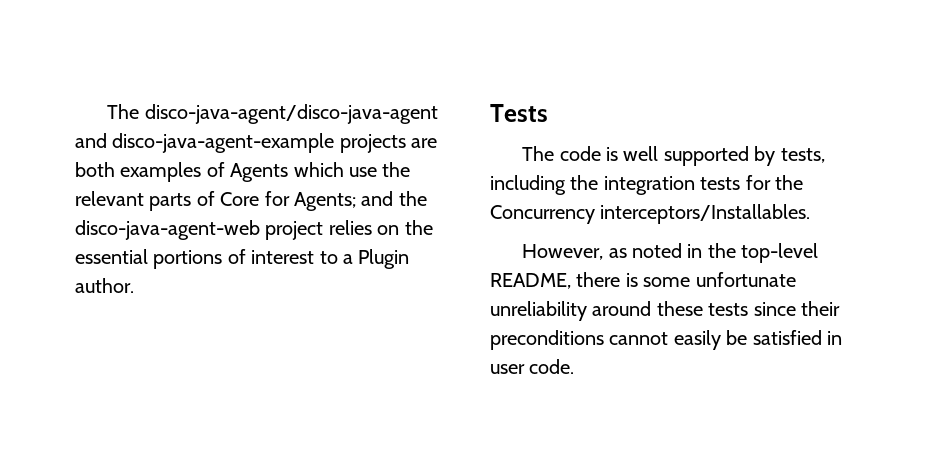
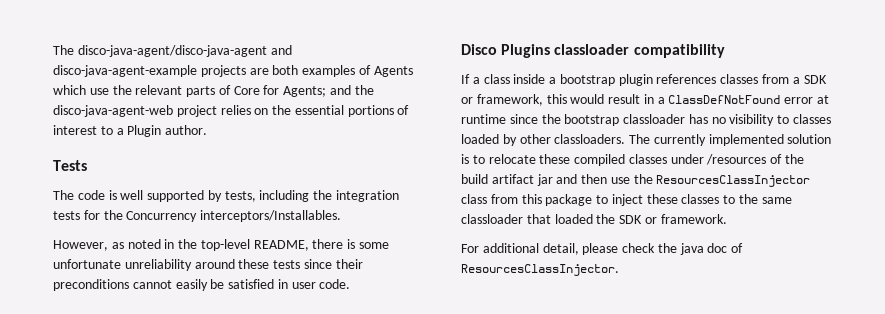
+ Disco Plugins classloader compatibility
+ If a class inside a bootstrap plugin references classes from a SDK or framework, this would result in a ClassDefNotFound error at runtime since the bootstrap classloader has no visibility to classes loaded by other classloaders. The currently implemented solution is to relocate these compiled classes under /resources of the build artifact jar and then use the ResourcesClassInjector class from this package to inject these classes to the same classloader that loaded the SDK or framework.
+ For additional detail, please check the java doc of ResourcesClassInjector.

